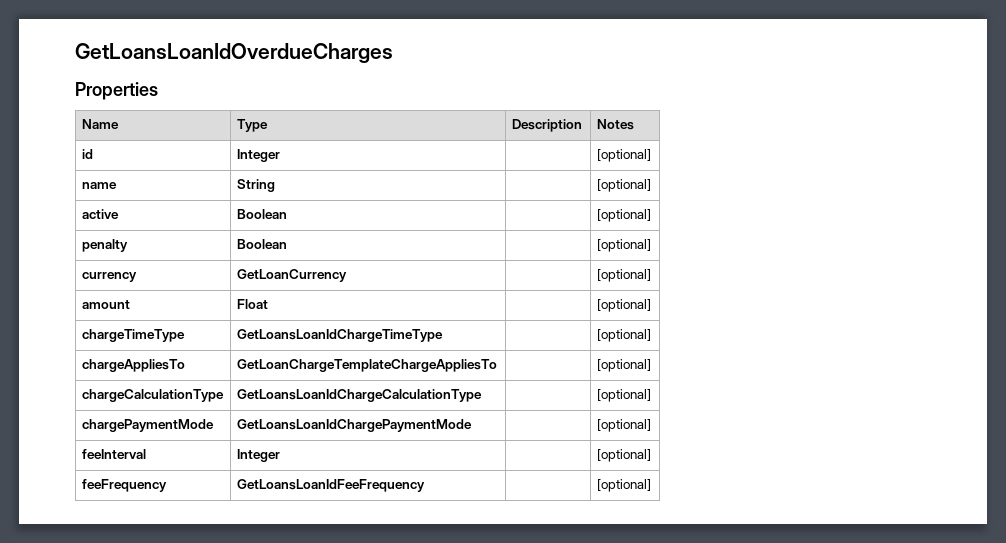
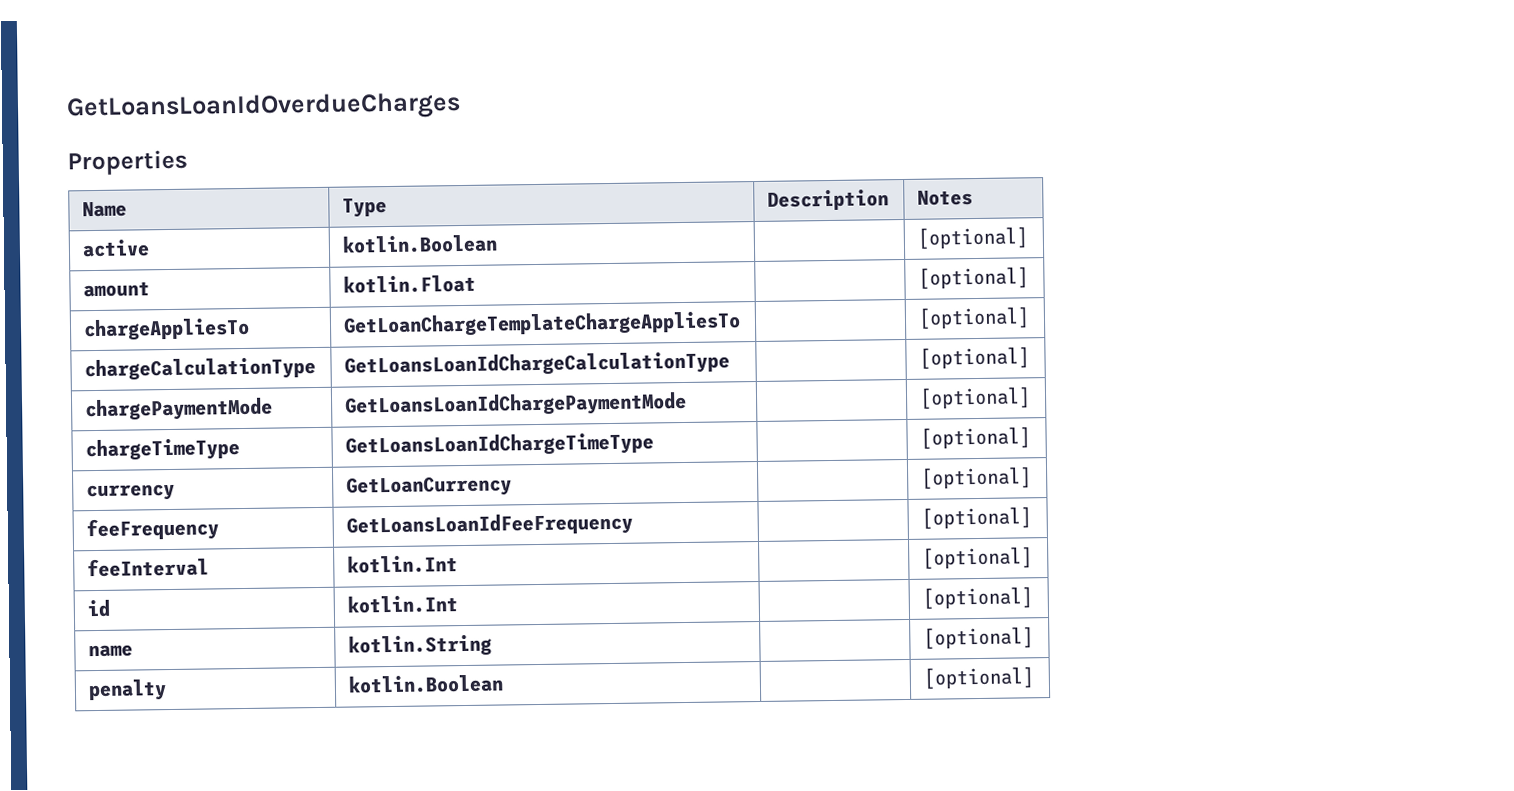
- id | Integer | | [optional]
- name | String | | [optional]
- active | Boolean | | [optional]
- penalty | Boolean | | [optional]
- currency | GetLoanCurrency | | [optional]
- amount | Float | | [optional]
- chargeTimeType | GetLoansLoanIdChargeTimeType | | [optional]
+ active | kotlin.Boolean | | [optional]
+ amount | kotlin.Float | | [optional]
- feeInterval | Integer | | [optional]
+ chargeTimeType | GetLoansLoanIdChargeTimeType | | [optional]
+ currency | GetLoanCurrency | | [optional]
+ feeInterval | kotlin.Int | | [optional]
+ id | kotlin.Int | | [optional]
+ name | kotlin.String | | [optional]
+ penalty | kotlin.Boolean | | [optional]

